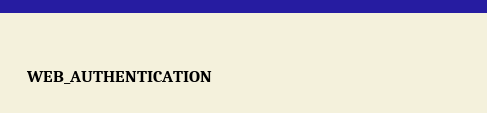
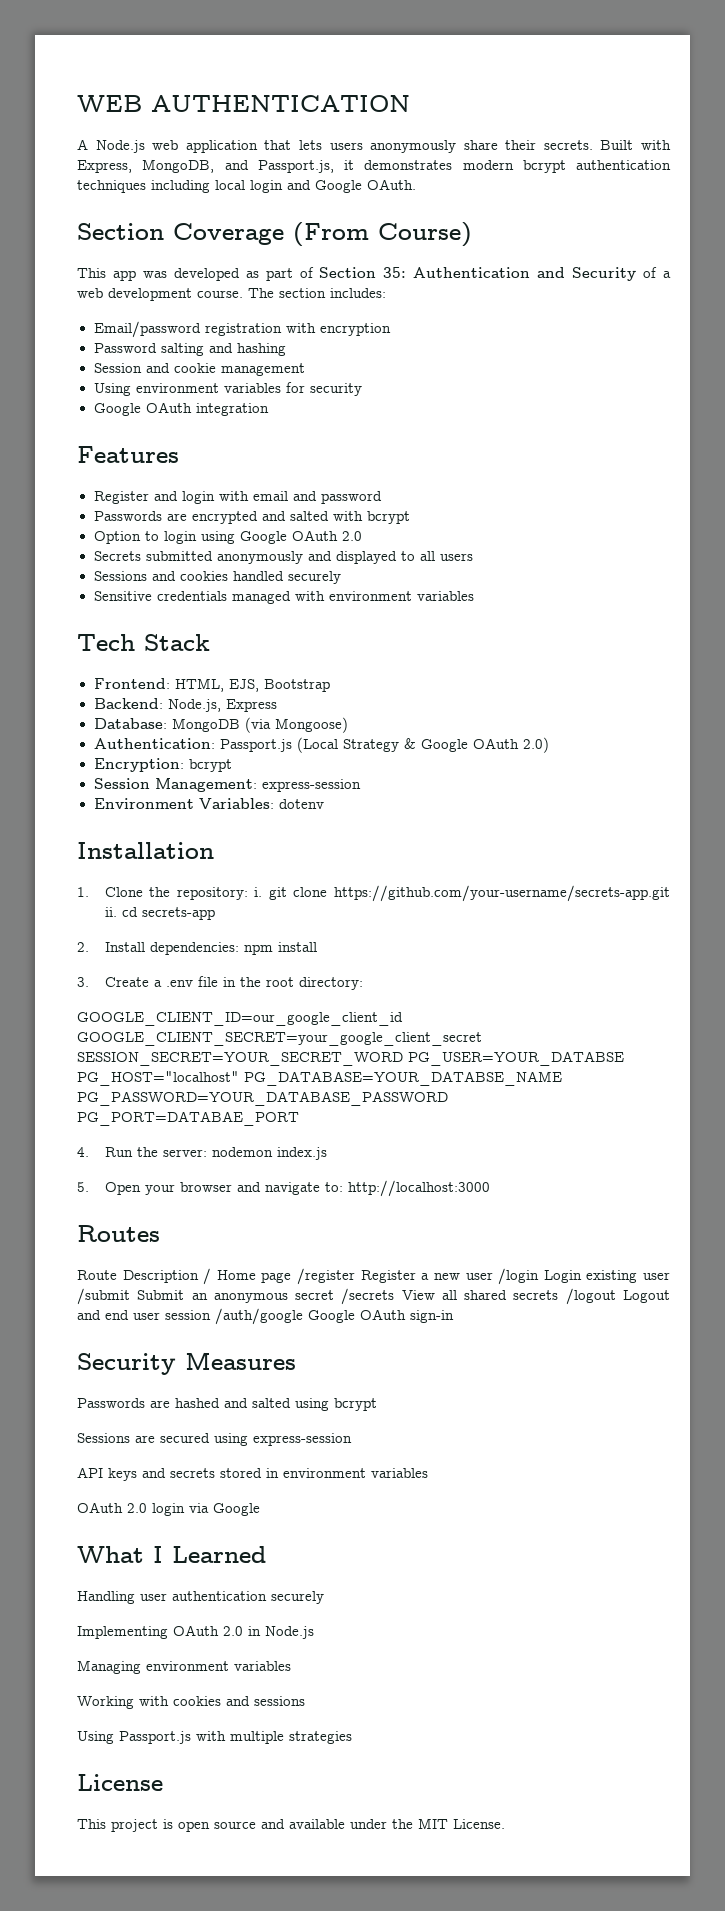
- WEB_AUTHENTICATION
+ WEB AUTHENTICATION
+ A Node.js web application that lets users anonymously share their secrets. Built with Express, MongoDB, and Passport.js, it demonstrates modern bcrypt authentication techniques including local login and Google OAuth.
+ Section Coverage (From Course)
+ This app was developed as part of Section 35: Authentication and Security of a web development course. The section includes:
+ Email/password registration with encryption
+ Password salting and hashing
+ Session and cookie management
+ Using environment variables for security
+ Google OAuth integration
+ Features
+ Register and login with email and password
+ Passwords are encrypted and salted with bcrypt
+ Option to login using Google OAuth 2.0
+ Secrets submitted anonymously and displayed to all users
+ Sessions and cookies handled securely
+ Sensitive credentials managed with environment variables
+ Tech Stack
+ Frontend: HTML, EJS, Bootstrap
+ Backend: Node.js, Express
+ Database: MongoDB (via Mongoose)
+ Authentication: Passport.js (Local Strategy & Google OAuth 2.0)
+ Encryption: bcrypt
+ Session Management: express-session
+ Environment Variables: dotenv
+ Installation
+ 1. Clone the repository: i. git clone https://github.com/your-username/secrets-app.git ii. cd secrets-app
+ 2. Install dependencies: npm install
+ 3. Create a .env file in the root directory:
+ GOOGLE_CLIENT_ID=our_google_client_id GOOGLE_CLIENT_SECRET=your_google_client_secret SESSION_SECRET=YOUR_SECRET_WORD PG_USER=YOUR_DATABSE PG_HOST="localhost" PG_DATABASE=YOUR_DATABSE_NAME PG_PASSWORD=YOUR_DATABASE_PASSWORD PG_PORT=DATABAE_PORT
+ 4. Run the server: nodemon index.js
+ 5. Open your browser and navigate to: http://localhost:3000
+ Routes
+ Route Description / Home page /register Register a new user /login Login existing user /submit Submit an anonymous secret /secrets View all shared secrets /logout Logout and end user session /auth/google Google OAuth sign-in
+ Security Measures
+ Passwords are hashed and salted using bcrypt
+ Sessions are secured using express-session
+ API keys and secrets stored in environment variables
+ OAuth 2.0 login via Google
+ What I Learned
+ Handling user authentication securely
+ Implementing OAuth 2.0 in Node.js
+ Managing environment variables
+ Working with cookies and sessions
+ Using Passport.js with multiple strategies
+ License
+ This project is open source and available under the MIT License.

